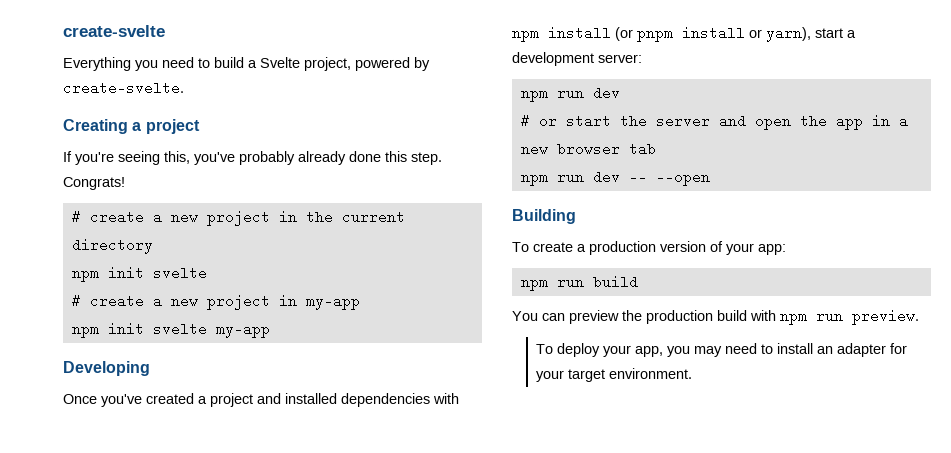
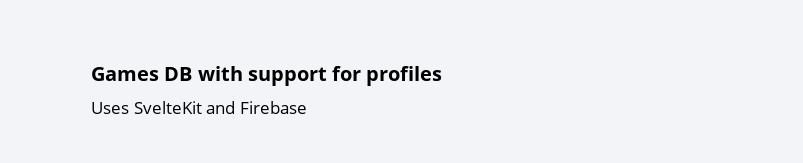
- create-svelte
- Everything you need to build a Svelte project, powered by create-svelte.
- Creating a project
- If you're seeing this, you've probably already done this step. Congrats!
- # create a new project in the current directory
- npm init svelte
- # create a new project in my-app
- npm init svelte my-app
- Developing
- Once you've created a project and installed dependencies with npm install (or pnpm install or yarn), start a development server:
- npm run dev
- # or start the server and open the app in a new browser tab
- npm run dev -- --open
- Building
- To create a production version of your app:
- npm run build
- You can preview the production build with npm run preview.
- To deploy your app, you may need to install an adapter for your target environment.
+ Games DB with support for profiles
+ Uses SvelteKit and Firebase

